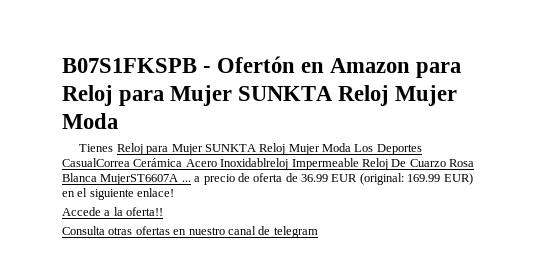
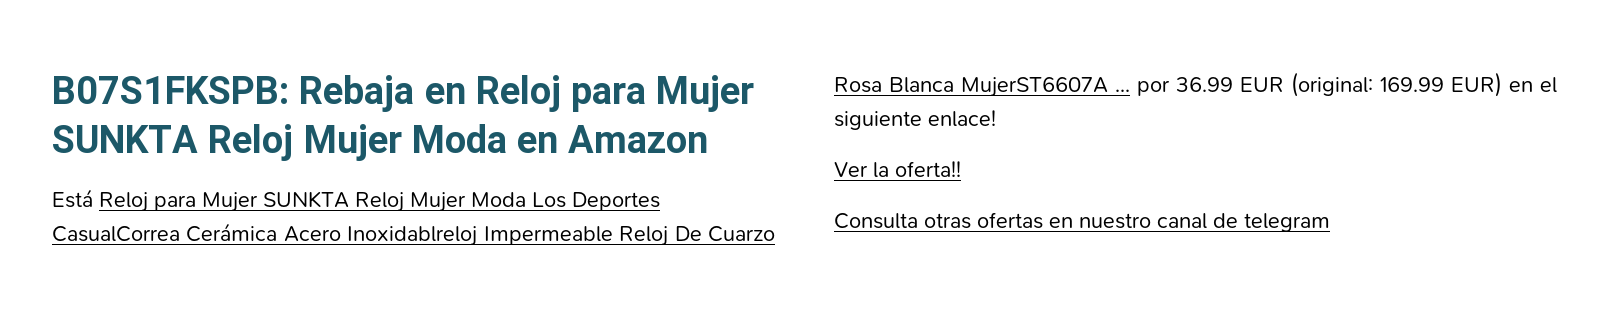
- B07S1FKSPB - Ofertón en Amazon para Reloj para Mujer SUNKTA Reloj Mujer Moda
- Tienes Reloj para Mujer SUNKTA Reloj Mujer Moda Los Deportes CasualCorrea Cerámica Acero Inoxidablreloj Impermeable Reloj De Cuarzo Rosa Blanca MujerST6607A ... a precio de oferta de 36.99 EUR (original: 169.99 EUR) en el siguiente enlace!
+ B07S1FKSPB: Rebaja en Reloj para Mujer SUNKTA Reloj Mujer Moda en Amazon
+ Está Reloj para Mujer SUNKTA Reloj Mujer Moda Los Deportes CasualCorrea Cerámica Acero Inoxidablreloj Impermeable Reloj De Cuarzo Rosa Blanca MujerST6607A ... por 36.99 EUR (original: 169.99 EUR) en el siguiente enlace!
- Accede a la oferta!!
+ Ver la oferta!!

